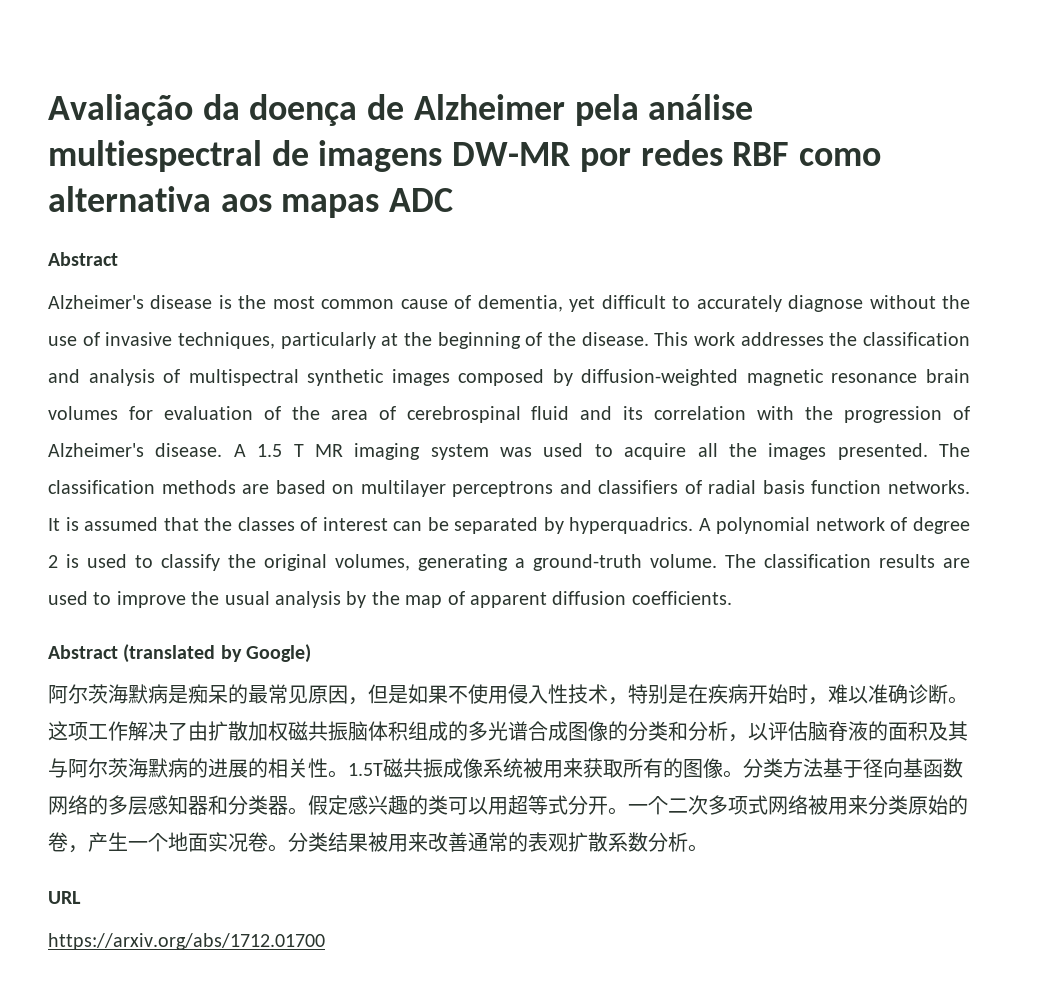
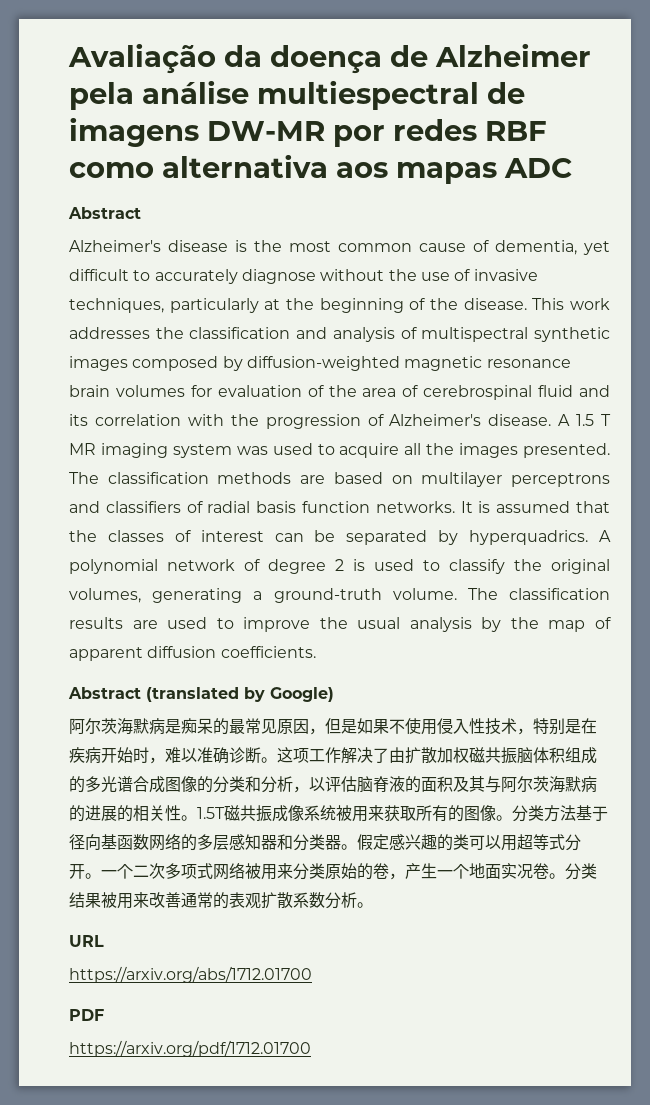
+ PDF
+ https://arxiv.org/pdf/1712.01700

